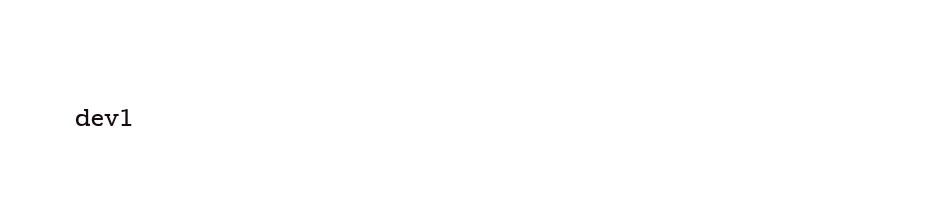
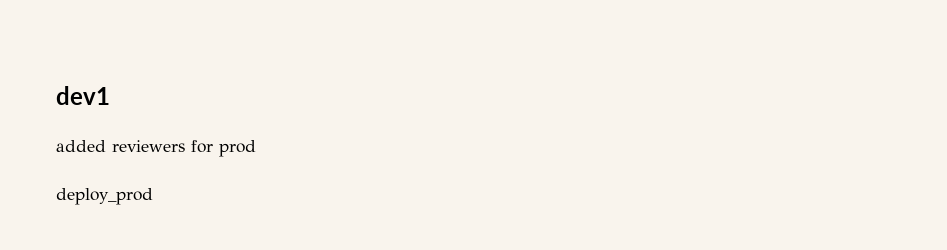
+ added reviewers for prod
+ deploy_prod

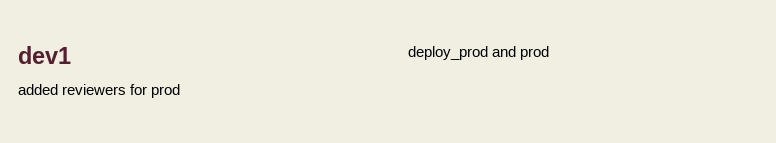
- deploy_prod
+ deploy_prod and prod

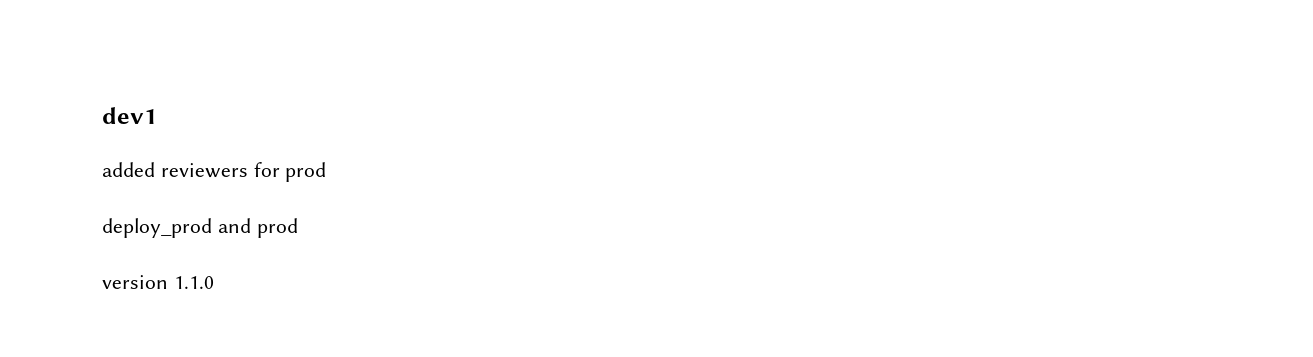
+ version 1.1.0

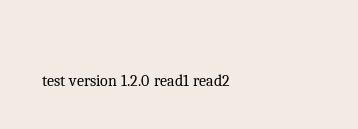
- dev1
- added reviewers for prod
- deploy_prod and prod
- version 1.1.0
+ test version 1.2.0 read1 read2

